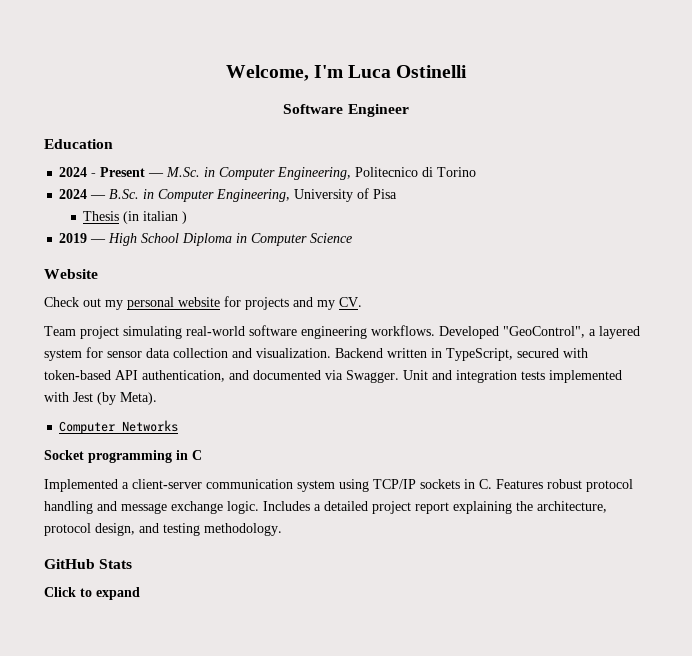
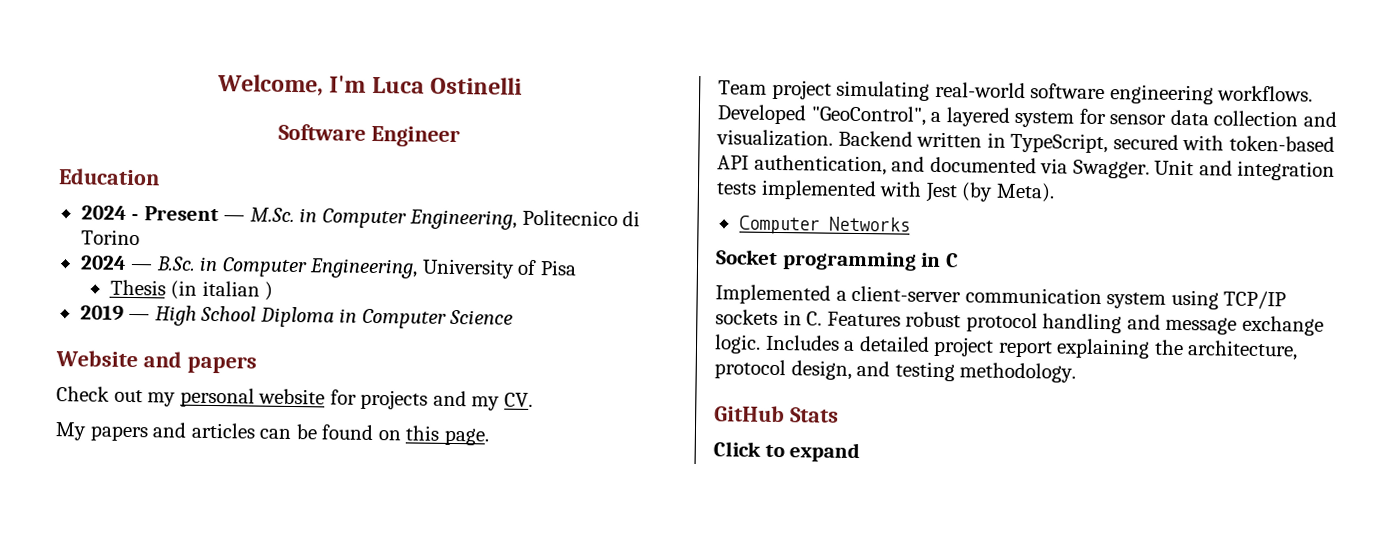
- Website
+ Website and papers
+ My papers and articles can be found on this page.

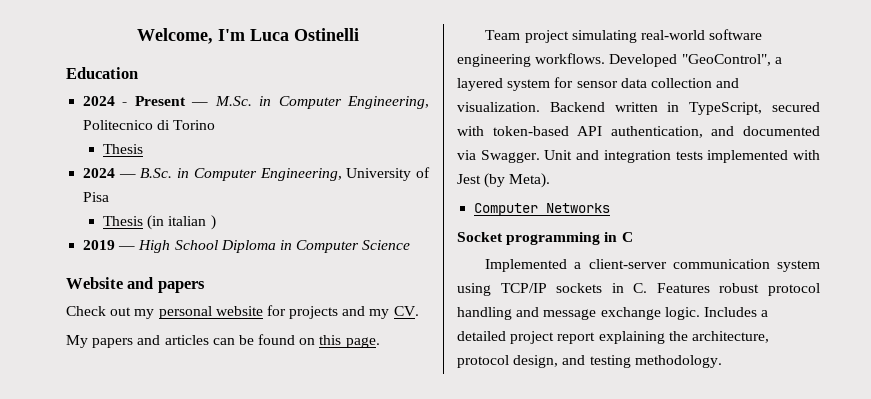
- Software Engineer
  2024 - Present — M.Sc. in Computer Engineering, Politecnico di Torino
+ Thesis
- GitHub Stats
- Click to expand

